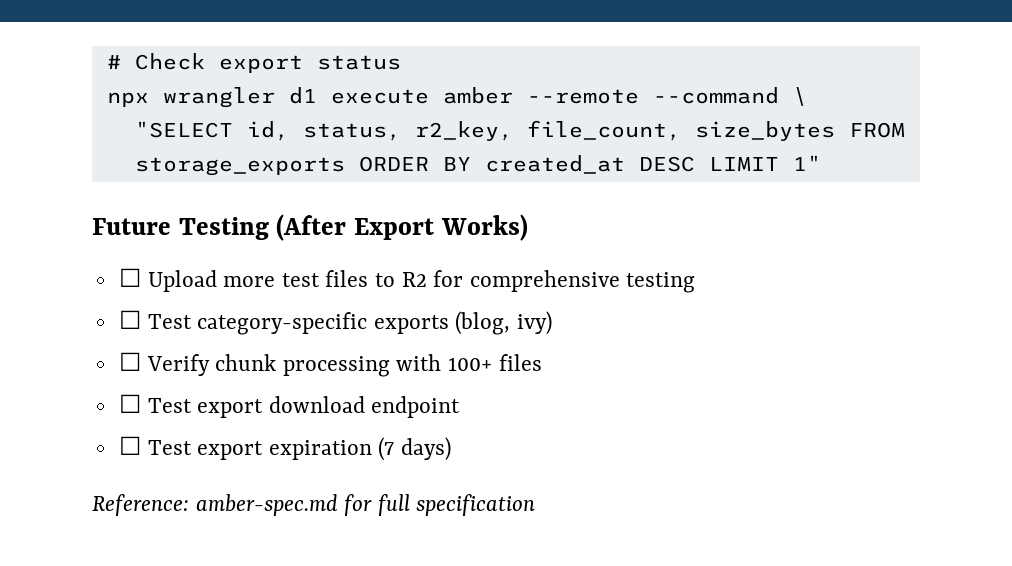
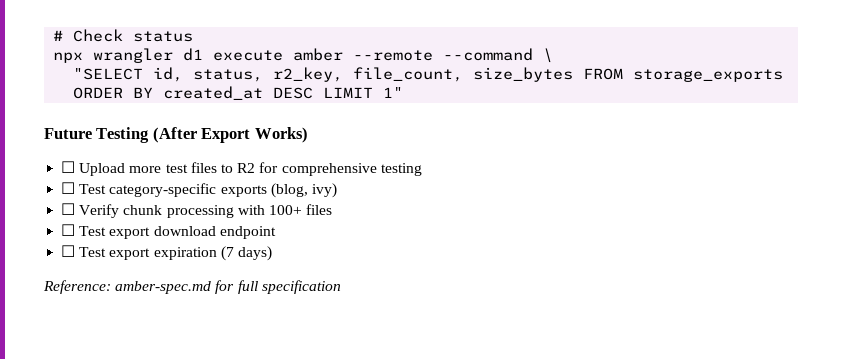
- # Check export status
+ # Check status

